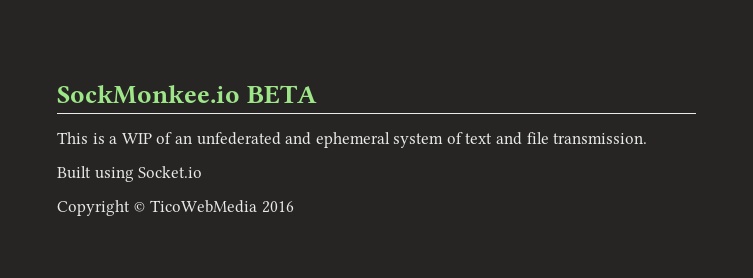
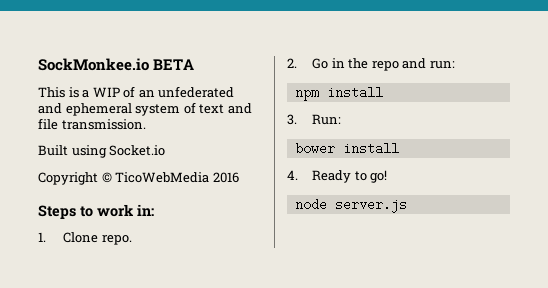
+ Steps to work in:
+ 1. Clone repo.
+ 2. Go in the repo and run:
+ npm install
+ 3. Run:
+ bower install
+ 4. Ready to go!
+ node server.js

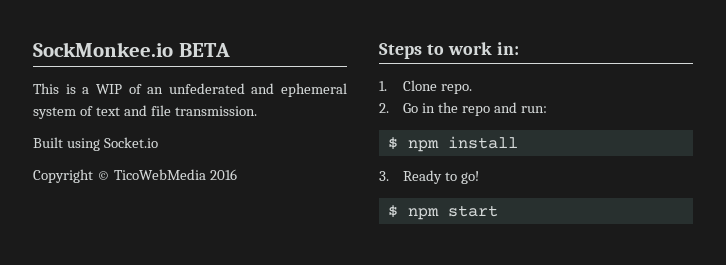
- npm install
+ $ npm install
- 3. Run:
- bower install
- 4. Ready to go!
+ 3. Ready to go!
- node server.js
+ $ npm start

